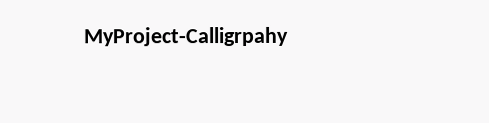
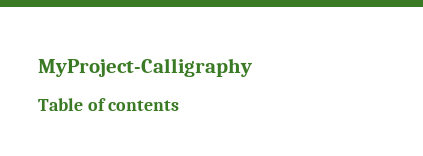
- MyProject-Calligrpahy
+ MyProject-Calligraphy
+ Table of contents

